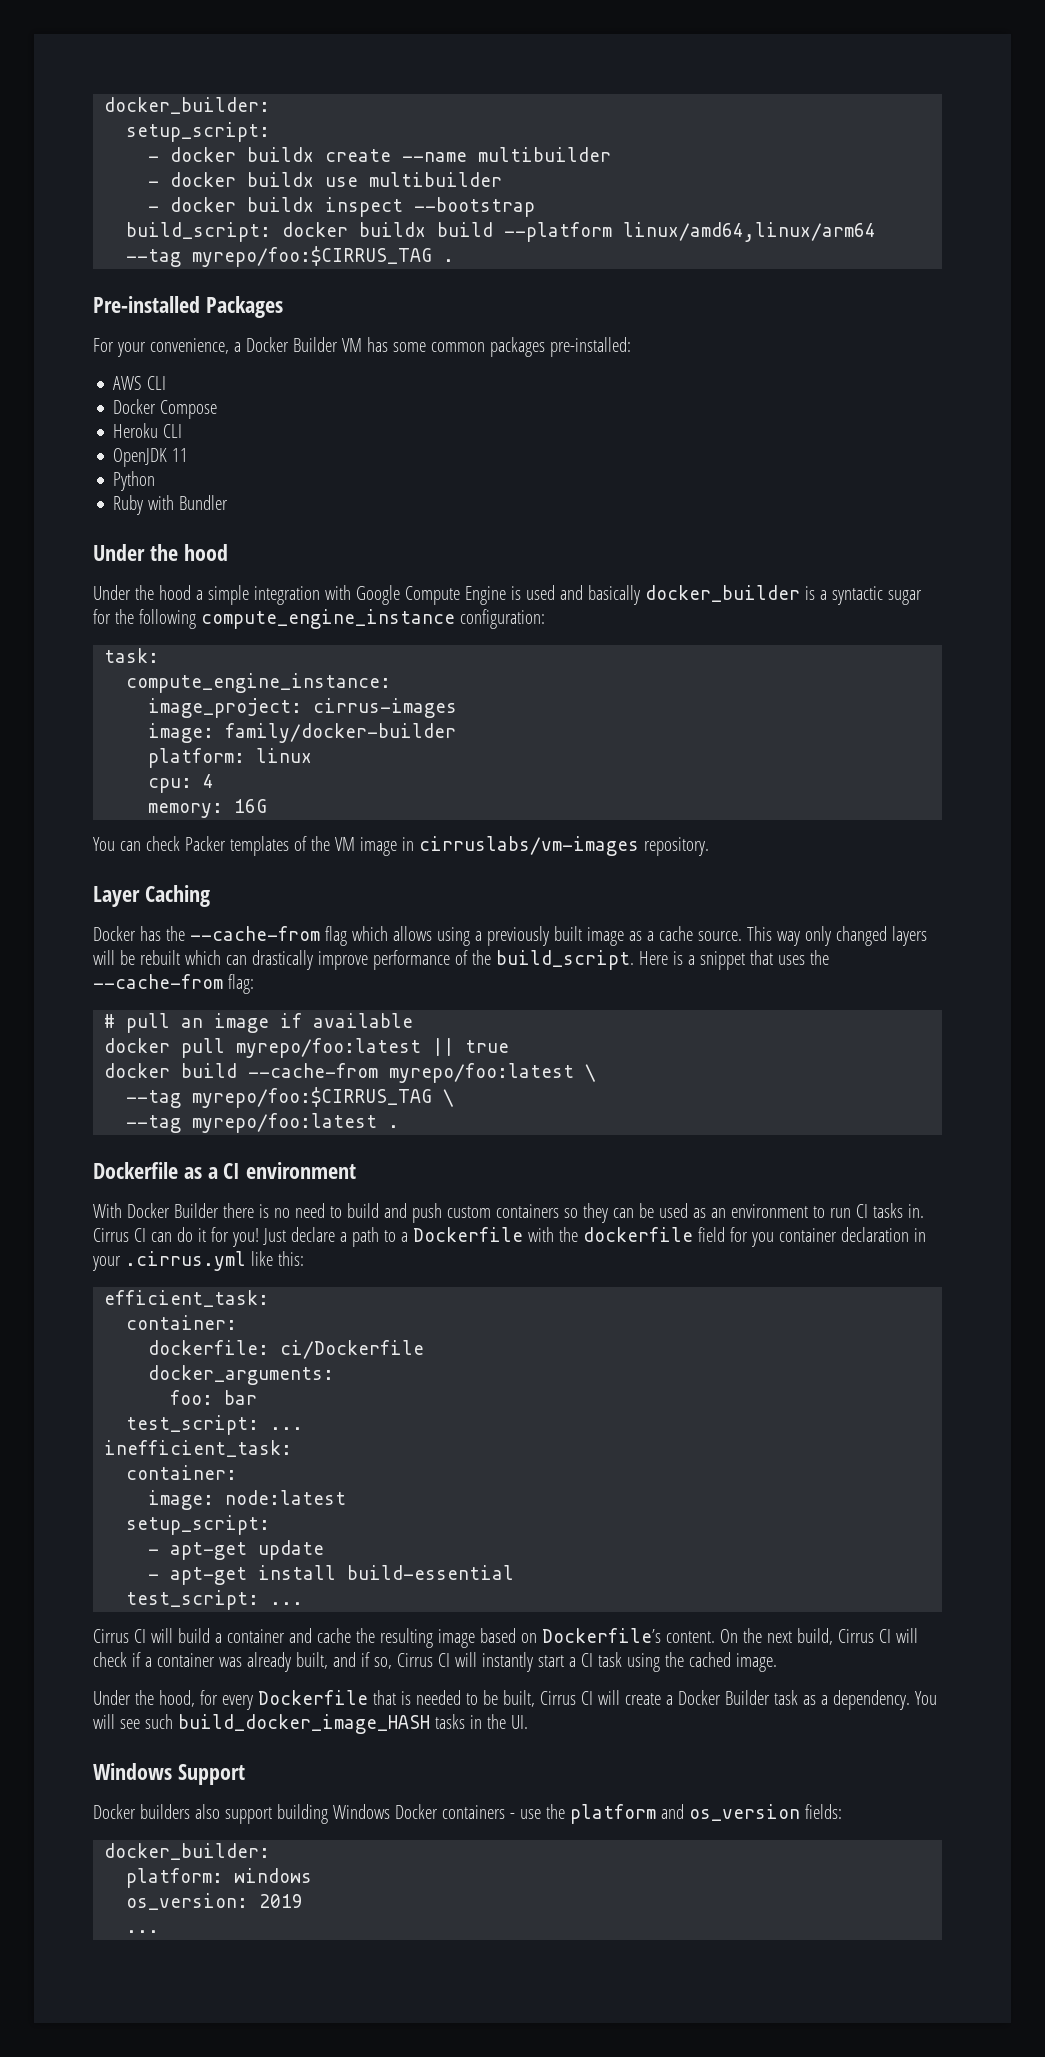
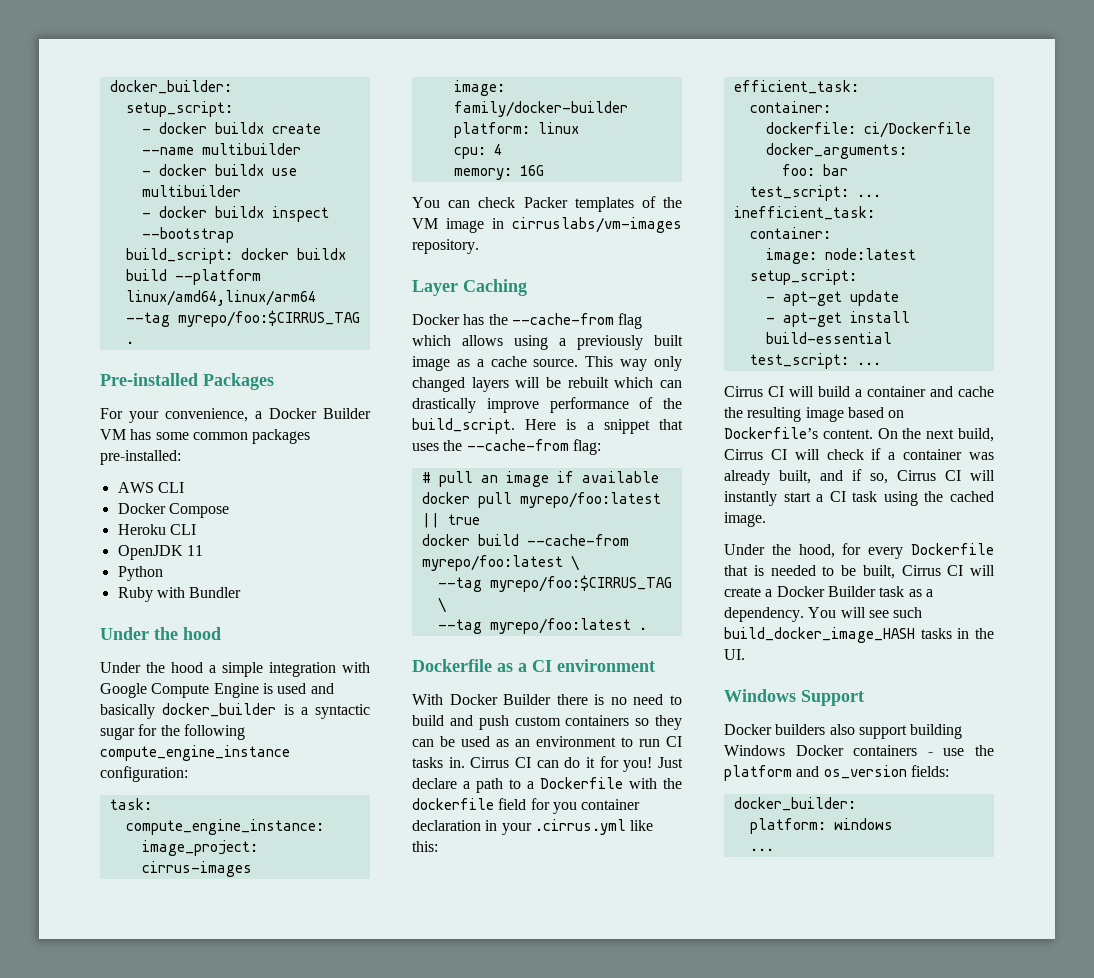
- os_version: 2019

